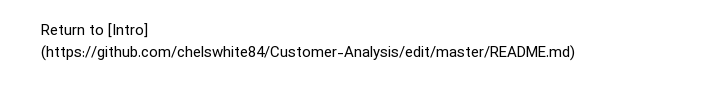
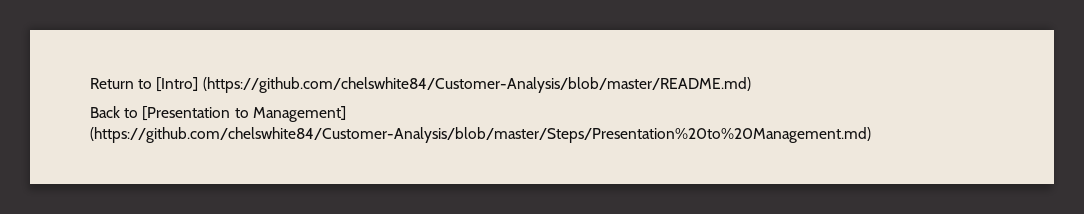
- Return to [Intro] (https://github.com/chelswhite84/Customer-Analysis/edit/master/README.md)
+ Return to [Intro] (https://github.com/chelswhite84/Customer-Analysis/blob/master/README.md)
+ Back to [Presentation to Management] (https://github.com/chelswhite84/Customer-Analysis/blob/master/Steps/Presentation%20to%20Management.md)

